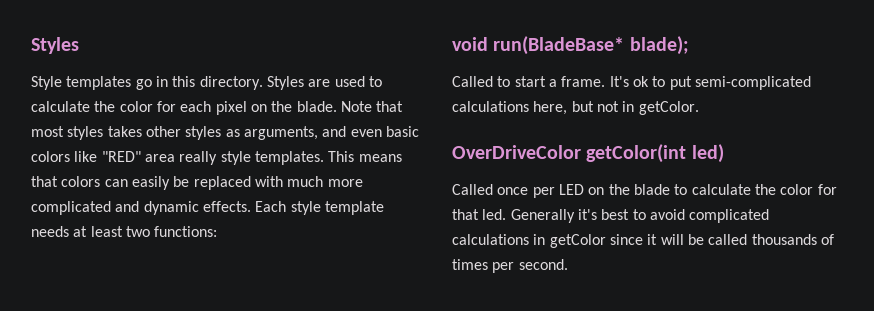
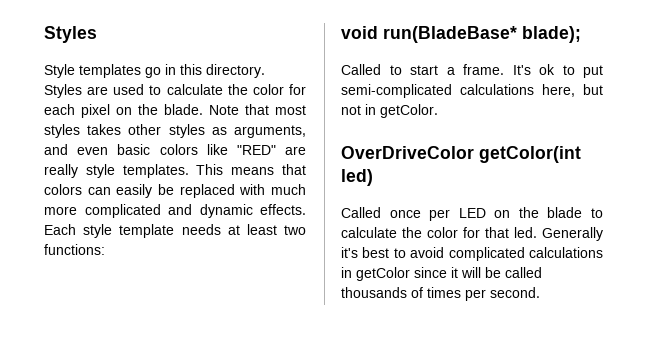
- Note that most styles takes other styles as arguments, and even basic colors like "RED" area really style templates.
+ Note that most styles takes other styles as arguments, and even basic colors like "RED" are really style templates.

